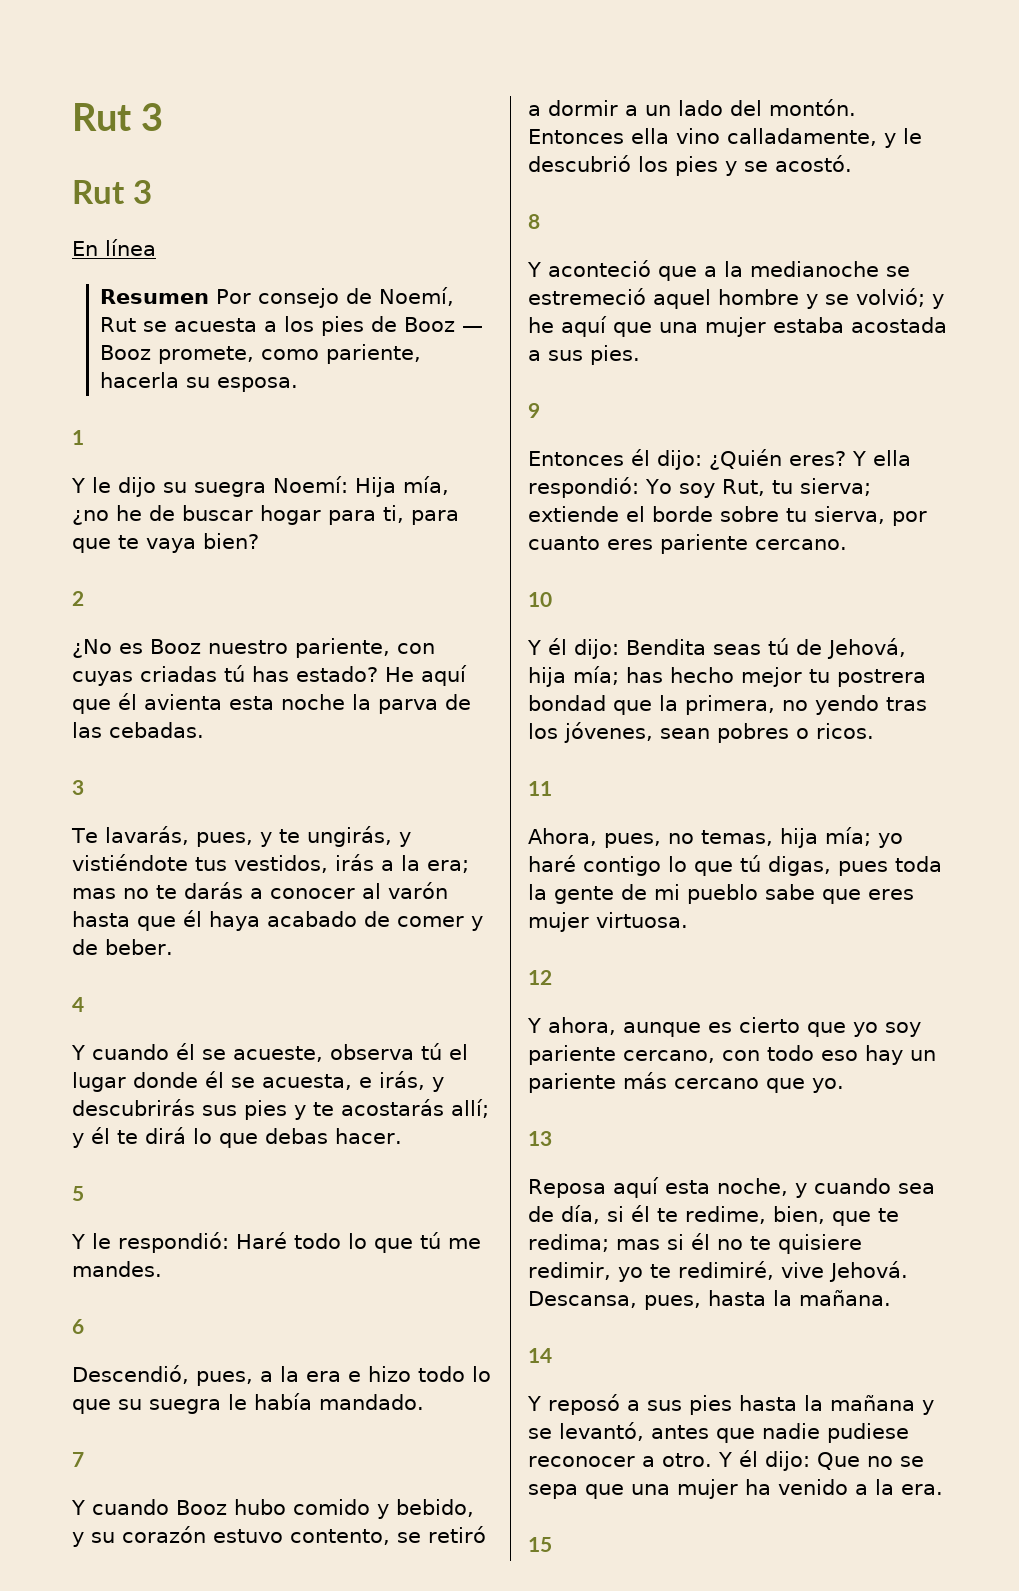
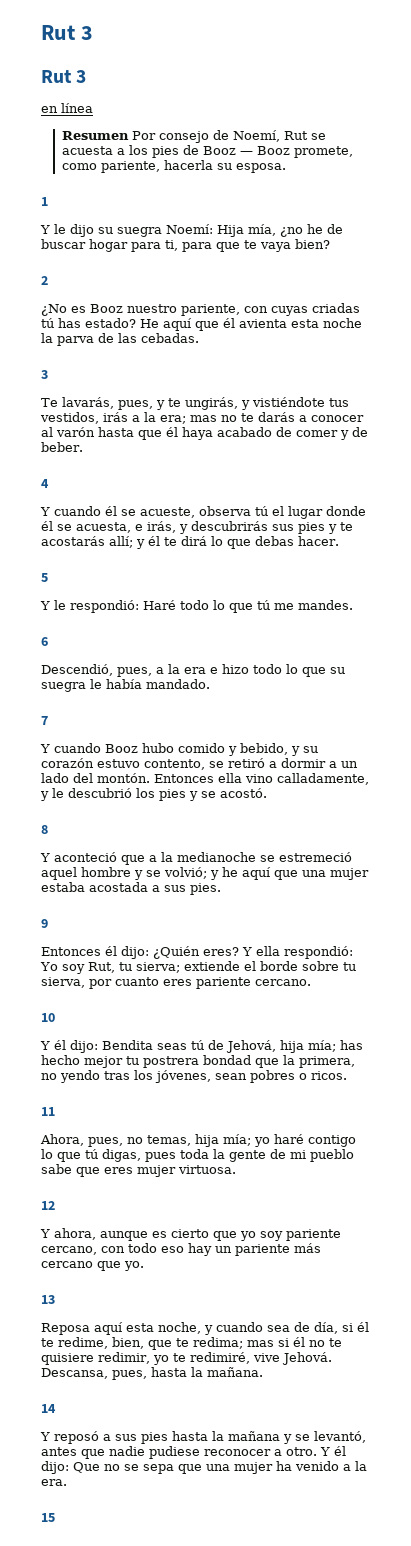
- En línea
+ en línea

